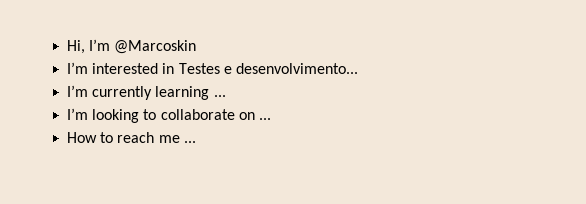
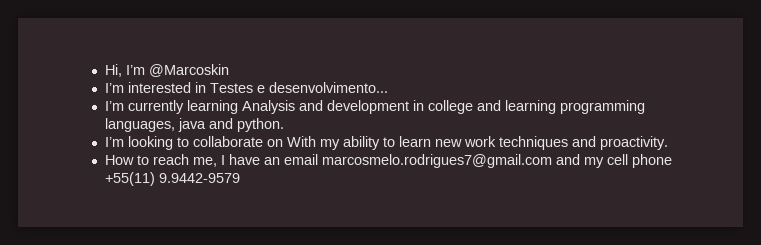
- I’m currently learning ...
+ I’m currently learning Analysis and development in college and learning programming languages, java and python.
- I’m looking to collaborate on ...
- How to reach me ...
+ I’m looking to collaborate on With my ability to learn new work techniques and proactivity.
+ How to reach me, I have an email marcosmelo.rodrigues7@gmail.com and my cell phone +55(11) 9.9442-9579

